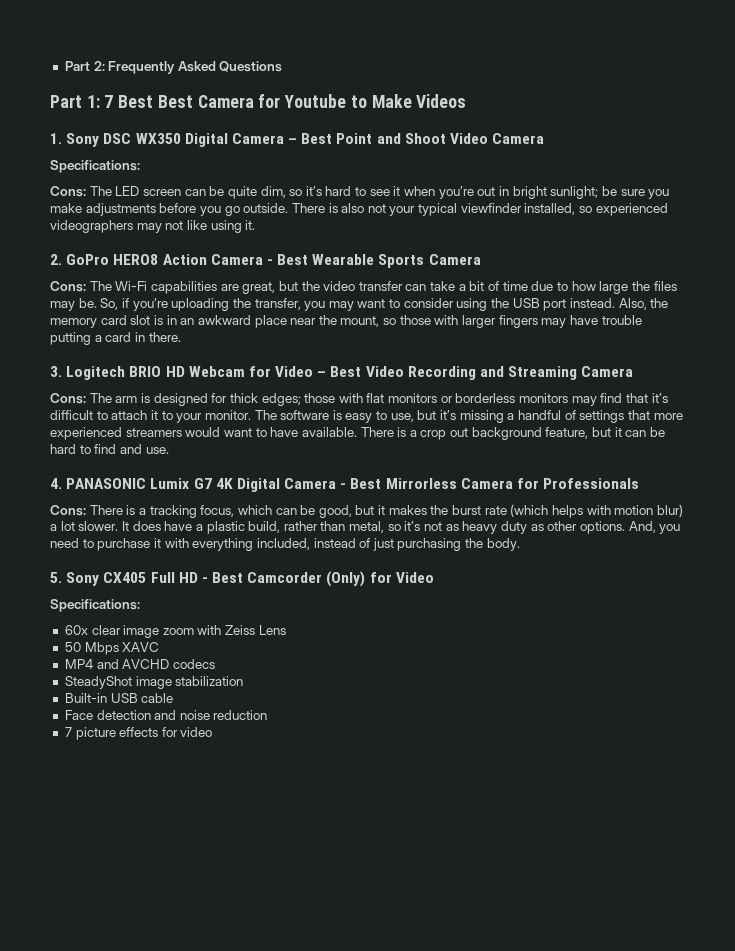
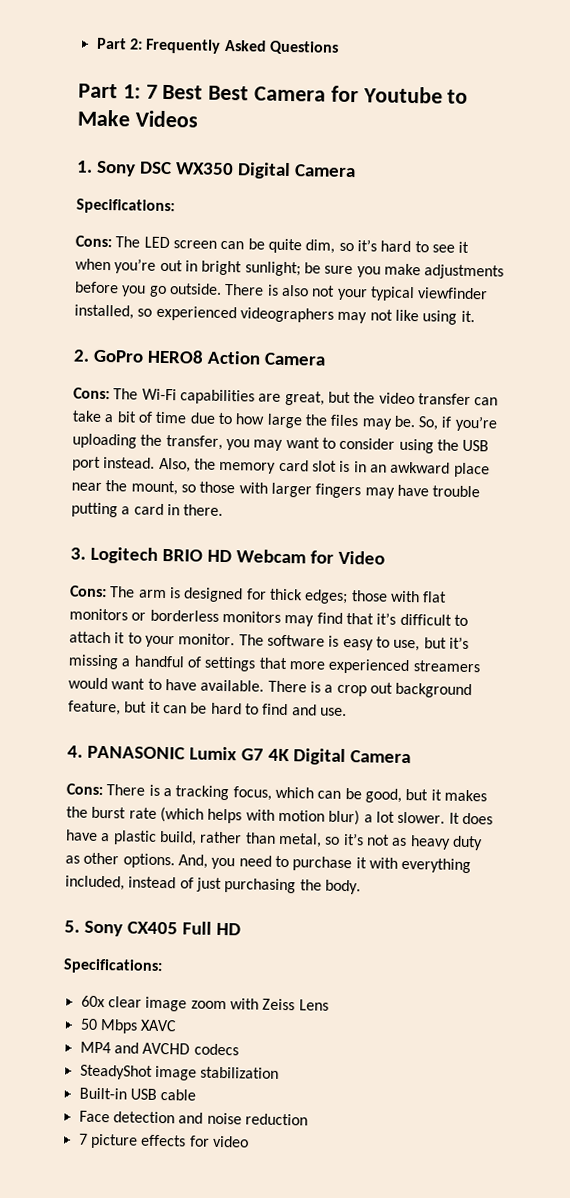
- 1. Sony DSC WX350 Digital Camera – Best Point and Shoot Video Camera
+ 1. Sony DSC WX350 Digital Camera
- 2. GoPro HERO8 Action Camera - Best Wearable Sports Camera
+ 2. GoPro HERO8 Action Camera
- 3. Logitech BRIO HD Webcam for Video – Best Video Recording and Streaming Camera
+ 3. Logitech BRIO HD Webcam for Video
- 4. PANASONIC Lumix G7 4K Digital Camera - Best Mirrorless Camera for Professionals
+ 4. PANASONIC Lumix G7 4K Digital Camera
- 5. Sony CX405 Full HD - Best Camcorder (Only) for Video
+ 5. Sony CX405 Full HD

